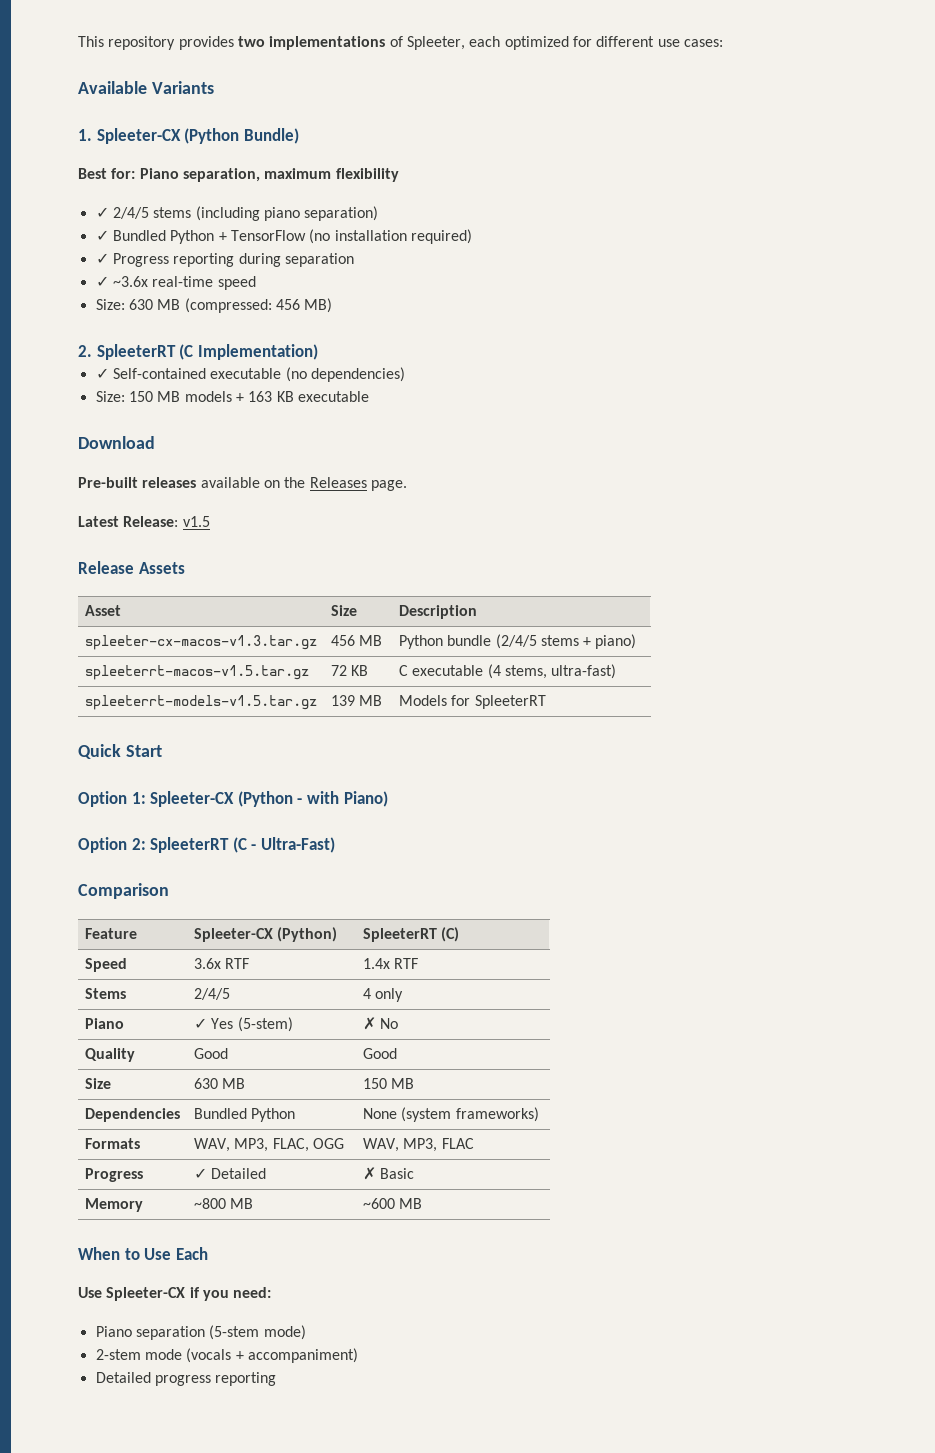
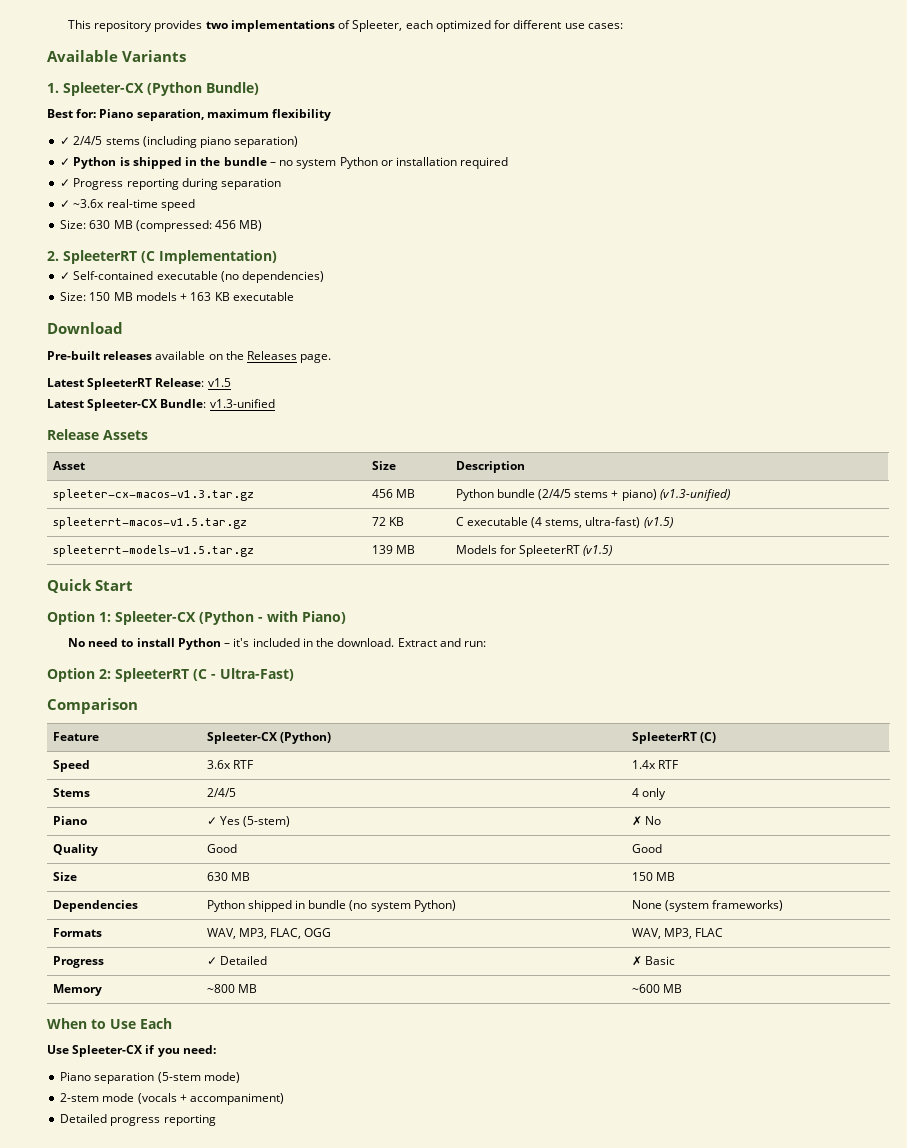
- ✓ Bundled Python + TensorFlow (no installation required)
+ ✓ Python is shipped in the bundle – no system Python or installation required
- Latest Release: v1.5
+ Latest SpleeterRT Release: v1.5
+ Latest Spleeter-CX Bundle: v1.3-unified
- spleeter-cx-macos-v1.3.tar.gz | 456 MB | Python bundle (2/4/5 stems + piano)
+ spleeter-cx-macos-v1.3.tar.gz | 456 MB | Python bundle (2/4/5 stems + piano) (v1.3-unified)
- spleeterrt-macos-v1.5.tar.gz | 72 KB | C executable (4 stems, ultra-fast)
+ spleeterrt-macos-v1.5.tar.gz | 72 KB | C executable (4 stems, ultra-fast) (v1.5)
- spleeterrt-models-v1.5.tar.gz | 139 MB | Models for SpleeterRT
+ spleeterrt-models-v1.5.tar.gz | 139 MB | Models for SpleeterRT (v1.5)
+ No need to install Python – it's included in the download. Extract and run:
- Dependencies | Bundled Python | None (system frameworks)
+ Dependencies | Python shipped in bundle (no system Python) | None (system frameworks)

